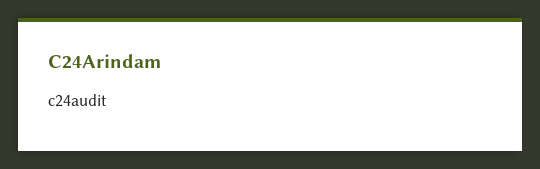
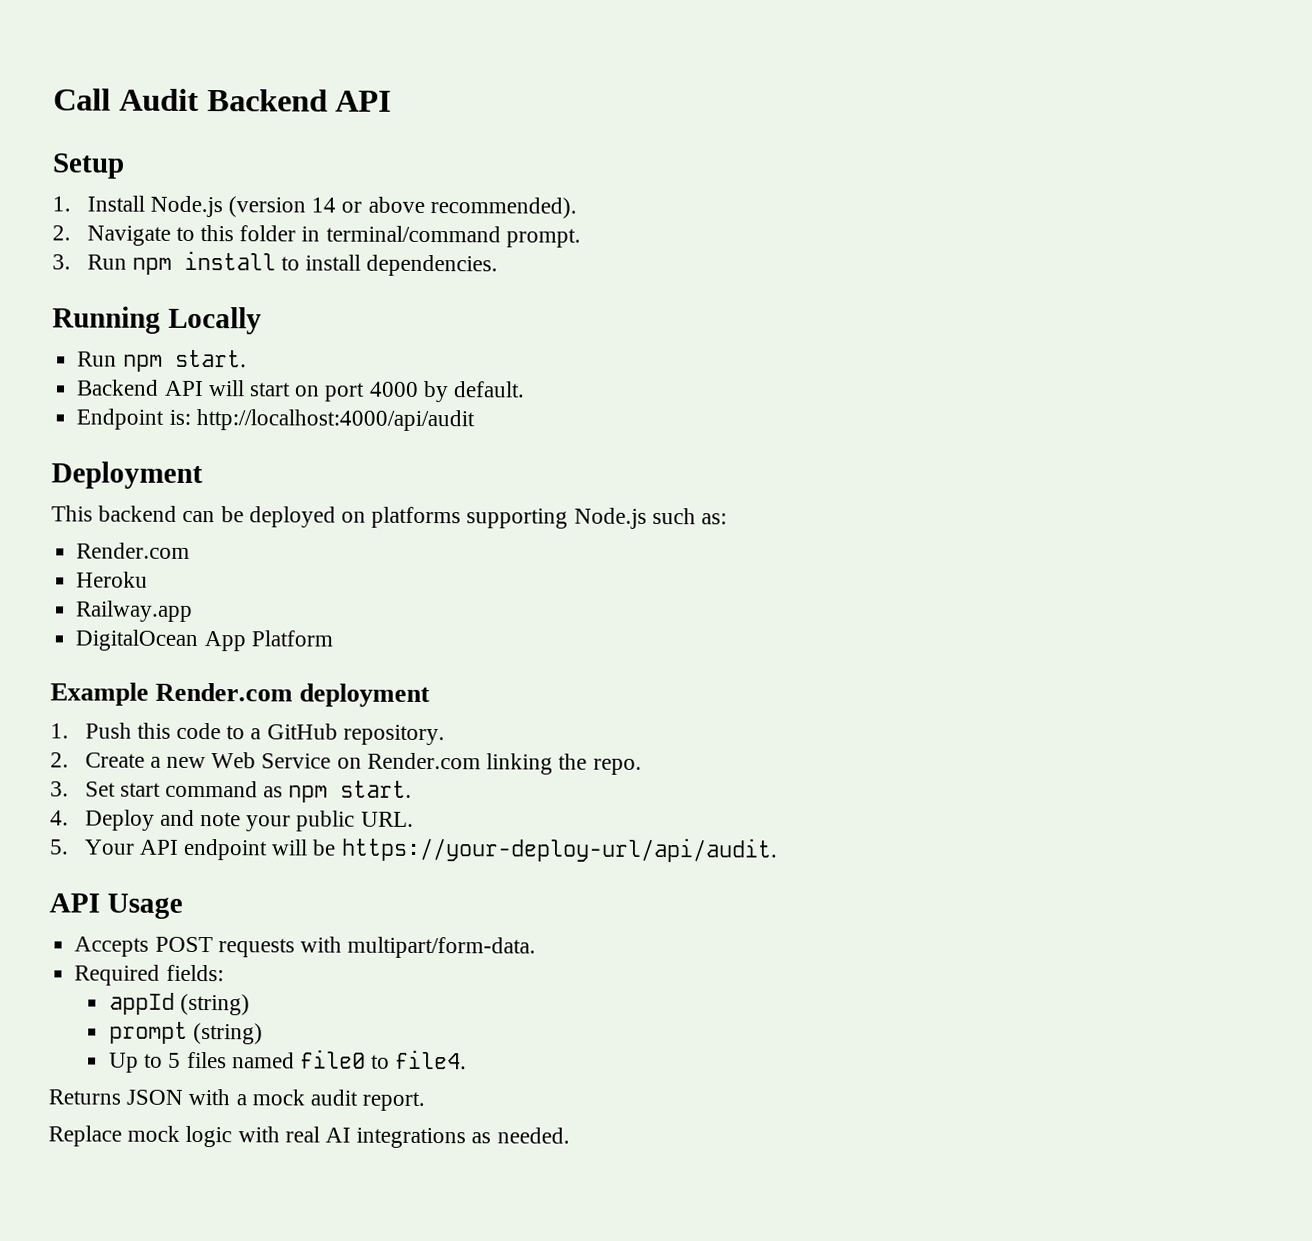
- C24Arindam
- c24audit
+ Call Audit Backend API
+ Setup
+ 1. Install Node.js (version 14 or above recommended).
+ 2. Navigate to this folder in terminal/command prompt.
+ 3. Run npm install to install dependencies.
+ Running Locally
+ Run npm start.
+ Backend API will start on port 4000 by default.
+ Endpoint is: http://localhost:4000/api/audit
+ Deployment
+ This backend can be deployed on platforms supporting Node.js such as:
+ Render.com
+ Heroku
+ Railway.app
+ DigitalOcean App Platform
+ Example Render.com deployment
+ 1. Push this code to a GitHub repository.
+ 2. Create a new Web Service on Render.com linking the repo.
+ 3. Set start command as npm start.
+ 4. Deploy and note your public URL.
+ 5. Your API endpoint will be https://your-deploy-url/api/audit.
+ API Usage
+ Accepts POST requests with multipart/form-data.
+ Required fields:
+ appId (string)
+ prompt (string)
+ Up to 5 files named file0 to file4.
+ Returns JSON with a mock audit report.
+ Replace mock logic with real AI integrations as needed.

